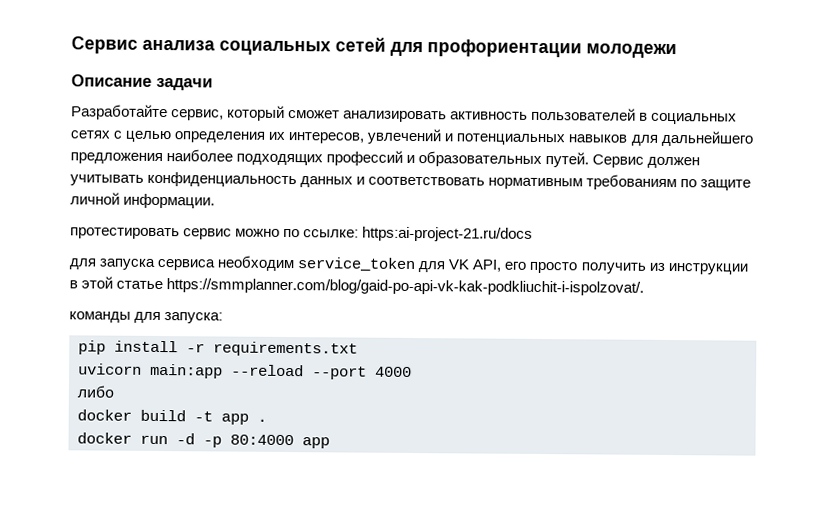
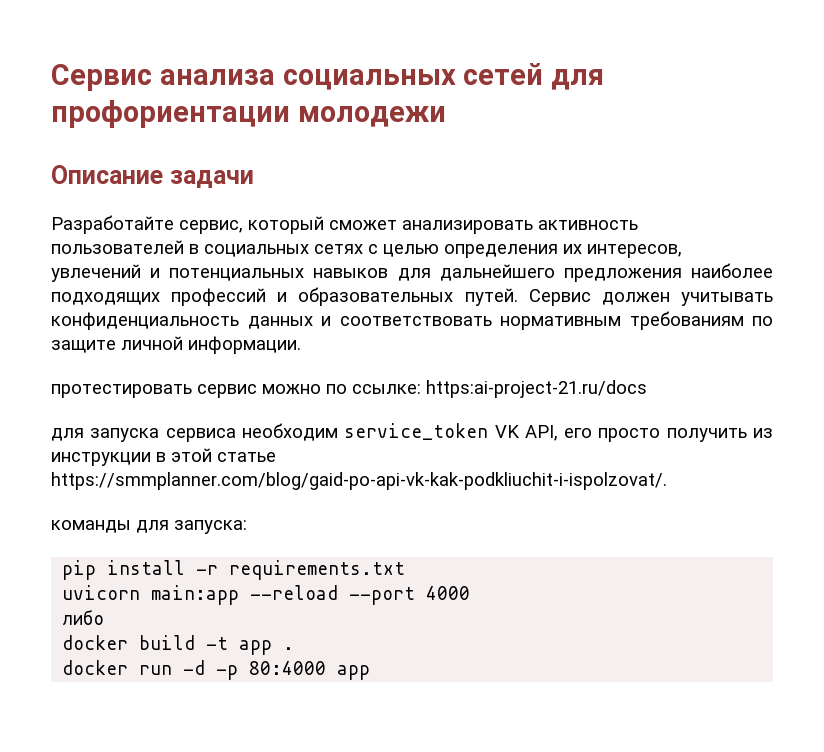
- для запуска сервиса необходим service_token для VK API, его просто получить из инструкции в этой статье https://smmplanner.com/blog/gaid-po-api-vk-kak-podkliuchit-i-ispolzovat/.
+ для запуска сервиса необходим service_token VK API, его просто получить из инструкции в этой статье https://smmplanner.com/blog/gaid-po-api-vk-kak-podkliuchit-i-ispolzovat/.

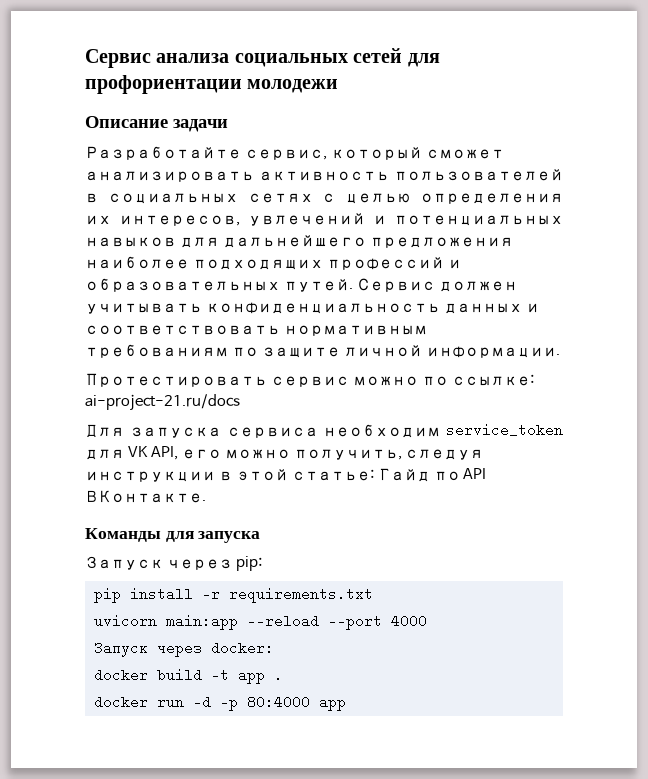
- протестировать сервис можно по ссылке: https:ai-project-21.ru/docs
- для запуска сервиса необходим service_token VK API, его просто получить из инструкции в этой статье https://smmplanner.com/blog/gaid-po-api-vk-kak-podkliuchit-i-ispolzovat/.
- команды для запуска:
+ Протестировать сервис можно по ссылке: ai-project-21.ru/docs
+ Для запуска сервиса необходим service_token для VK API, его можно получить, следуя инструкции в этой статье: Гайд по API ВКонтакте.
+ Команды для запуска
+ Запуск через pip:
- либо
+ Запуск через docker:

